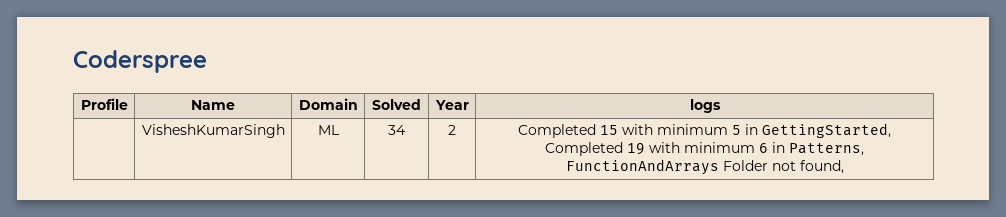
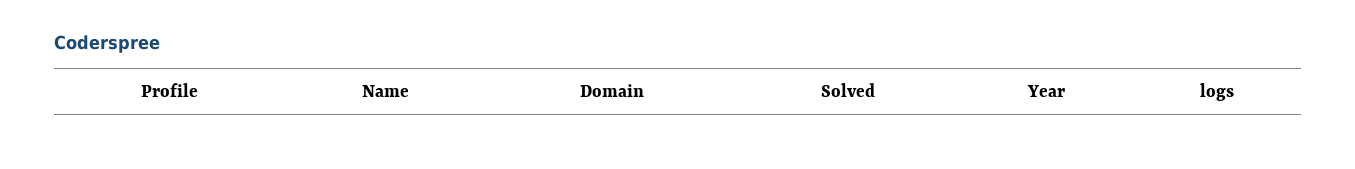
- | VisheshKumarSingh | ML | 34 | 2 | Completed 15 with minimum 5 in GettingStarted, Completed 19 with minimum 6 in Patterns, FunctionAndArrays Folder not found,

